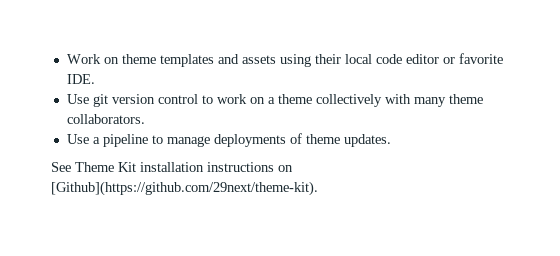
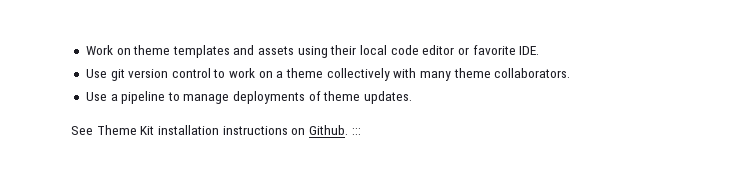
- See Theme Kit installation instructions on [Github](https://github.com/29next/theme-kit).
+ See Theme Kit installation instructions on Github. :::

